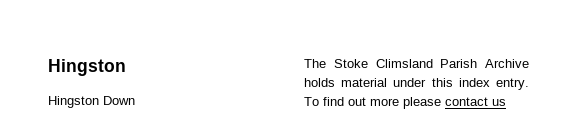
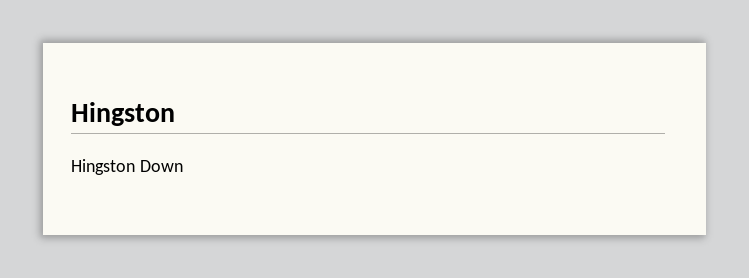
- The Stoke Climsland Parish Archive holds material under this index entry. To find out more please contact us

